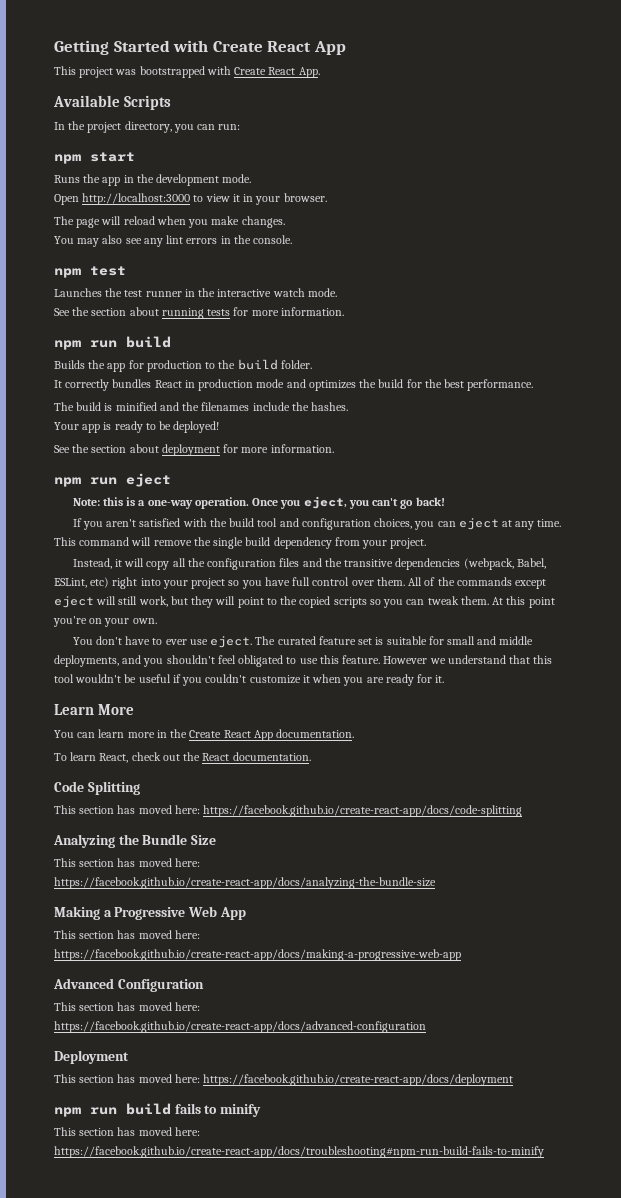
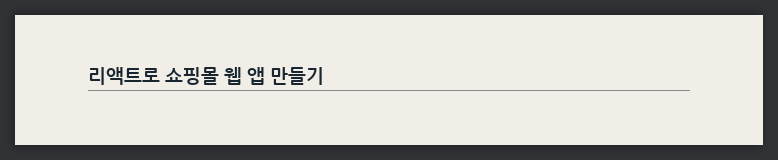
- Getting Started with Create React App
- This project was bootstrapped with Create React App.
- Available Scripts
- In the project directory, you can run:
- npm start
- Runs the app in the development mode.
- Open http://localhost:3000 to view it in your browser.
- The page will reload when you make changes.
- You may also see any lint errors in the console.
- npm test
- Launches the test runner in the interactive watch mode.
- See the section about running tests for more information.
- npm run build
- Builds the app for production to the build folder.
- It correctly bundles React in production mode and optimizes the build for the best performance.
- The build is minified and the filenames include the hashes.
- Your app is ready to be deployed!
- See the section about deployment for more information.
- npm run eject
- Note: this is a one-way operation. Once you eject, you can't go back!
- If you aren't satisfied with the build tool and configuration choices, you can eject at any time. This command will remove the single build dependency from your project.
- Instead, it will copy all the configuration files and the transitive dependencies (webpack, Babel, ESLint, etc) right into your project so you have full control over them. All of the commands except eject will still work, but they will point to the copied scripts so you can tweak them. At this point you're on your own.
- You don't have to ever use eject. The curated feature set is suitable for small and middle deployments, and you shouldn't feel obligated to use this feature. However we understand that this tool wouldn't be useful if you couldn't customize it when you are ready for it.
- Learn More
- You can learn more in the Create React App documentation.
- To learn React, check out the React documentation.
- Code Splitting
- This section has moved here: https://facebook.github.io/create-react-app/docs/code-splitting
- Analyzing the Bundle Size
- This section has moved here: https://facebook.github.io/create-react-app/docs/analyzing-the-bundle-size
- Making a Progressive Web App
- This section has moved here: https://facebook.github.io/create-react-app/docs/making-a-progressive-web-app
- Advanced Configuration
- This section has moved here: https://facebook.github.io/create-react-app/docs/advanced-configuration
- Deployment
- This section has moved here: https://facebook.github.io/create-react-app/docs/deployment
- npm run build fails to minify
- This section has moved here: https://facebook.github.io/create-react-app/docs/troubleshooting#npm-run-build-fails-to-minify
+ 리액트로 쇼핑몰 웹 앱 만들기

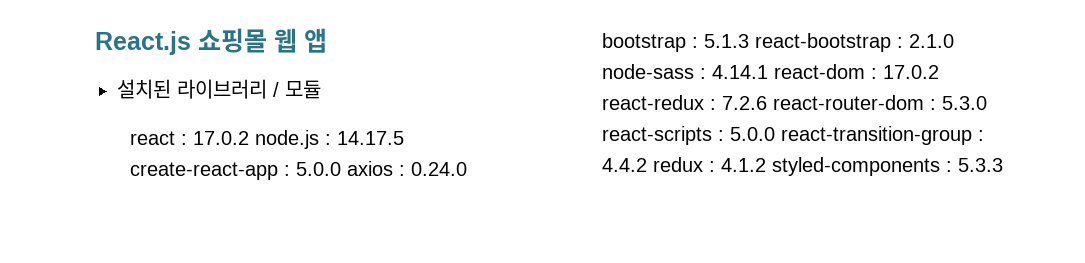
- 리액트로 쇼핑몰 웹 앱 만들기
+ React.js 쇼핑몰 웹 앱
+ 설치된 라이브러리 / 모듈
+ react : 17.0.2 node.js : 14.17.5 create-react-app : 5.0.0 axios : 0.24.0 bootstrap : 5.1.3 react-bootstrap : 2.1.0 node-sass : 4.14.1 react-dom : 17.0.2 react-redux : 7.2.6 react-router-dom : 5.3.0 react-scripts : 5.0.0 react-transition-group : 4.4.2 redux : 4.1.2 styled-components : 5.3.3

